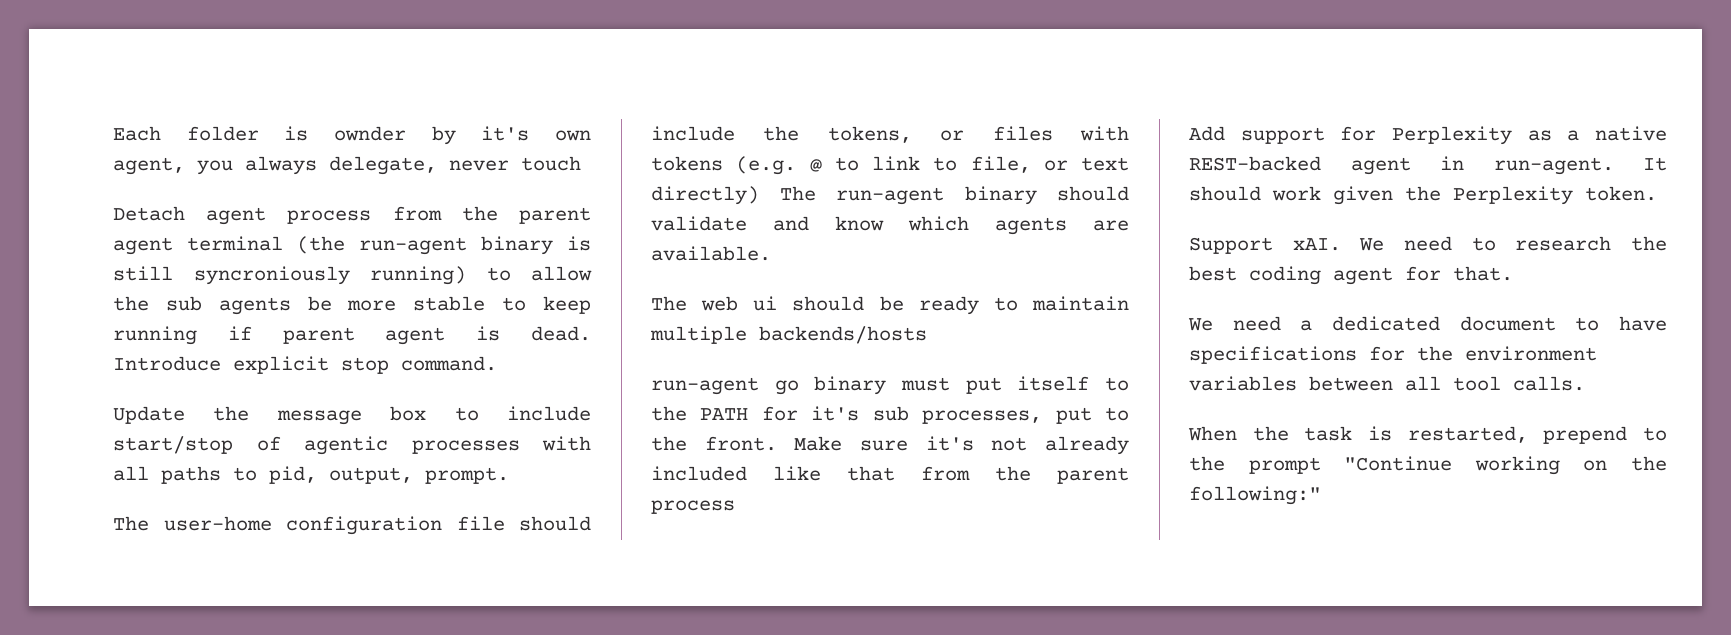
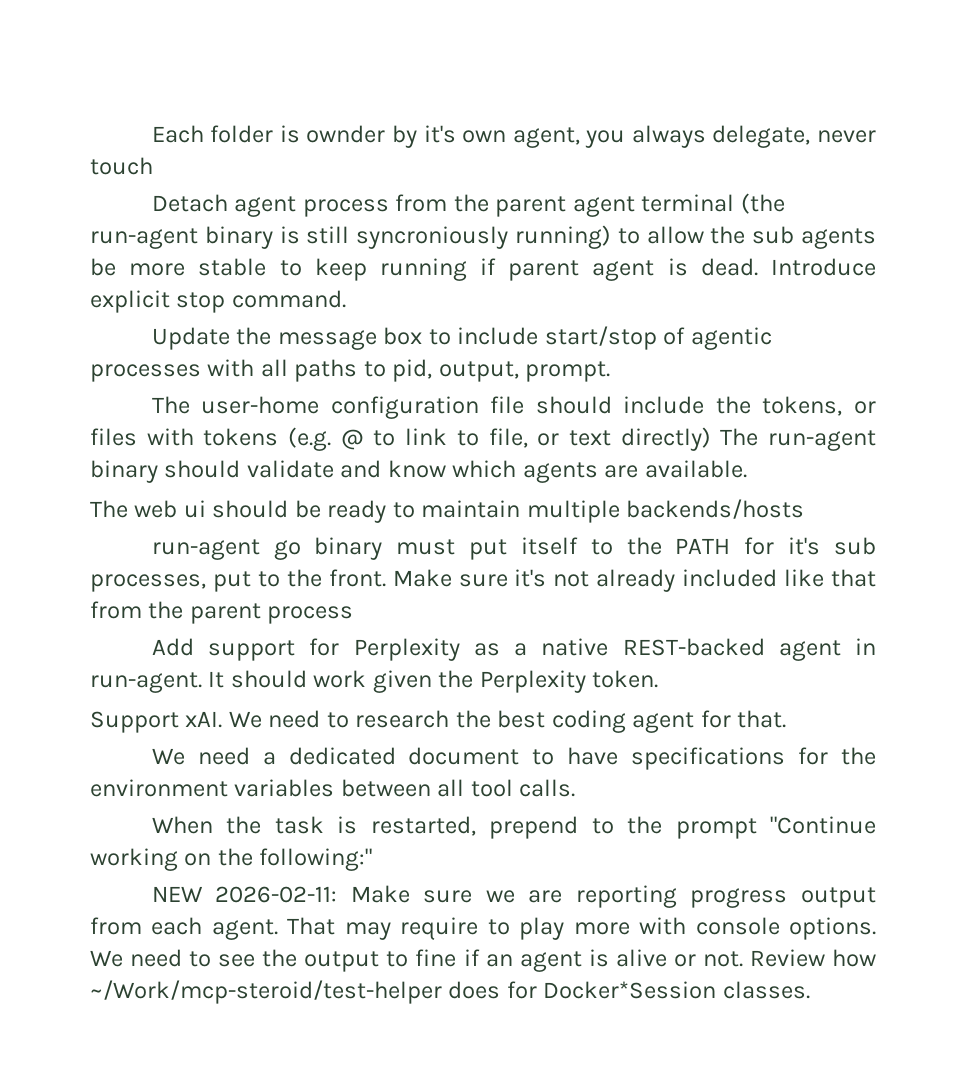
+ NEW 2026-02-11: Make sure we are reporting progress output from each agent. That may require to play more with console options. We need to see the output to fine if an agent is alive or not. Review how ~/Work/mcp-steroid/test-helper does for Docker*Session classes.

